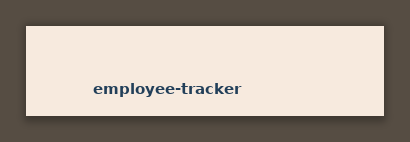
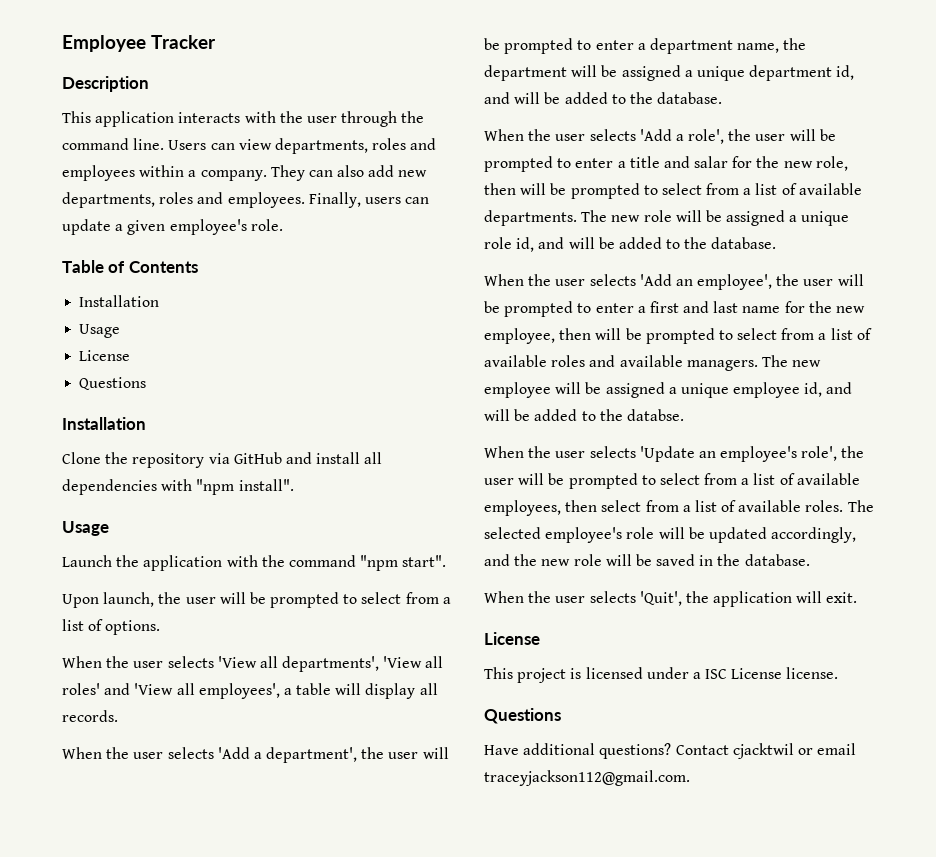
- employee-tracker
+ Employee Tracker
+ Description
+ This application interacts with the user through the command line. Users can view departments, roles and employees within a company. They can also add new departments, roles and employees. Finally, users can update a given employee's role.
+ Table of Contents
+ Installation
+ Usage
+ License
+ Questions
+ Installation
+ Clone the repository via GitHub and install all dependencies with "npm install".
+ Usage
+ Launch the application with the command "npm start".
+ Upon launch, the user will be prompted to select from a list of options.
+ When the user selects 'View all departments', 'View all roles' and 'View all employees', a table will display all records.
+ When the user selects 'Add a department', the user will be prompted to enter a department name, the department will be assigned a unique department id, and will be added to the database.
+ When the user selects 'Add a role', the user will be prompted to enter a title and salar for the new role, then will be prompted to select from a list of available departments. The new role will be assigned a unique role id, and will be added to the database.
+ When the user selects 'Add an employee', the user will be prompted to enter a first and last name for the new employee, then will be prompted to select from a list of available roles and available managers. The new employee will be assigned a unique employee id, and will be added to the databse.
+ When the user selects 'Update an employee's role', the user will be prompted to select from a list of available employees, then select from a list of available roles. The selected employee's role will be updated accordingly, and the new role will be saved in the database.
+ When the user selects 'Quit', the application will exit.
+ License
+ This project is licensed under a ISC License license.
+ Questions
+ Have additional questions? Contact cjacktwil or email traceyjackson112@gmail.com.

